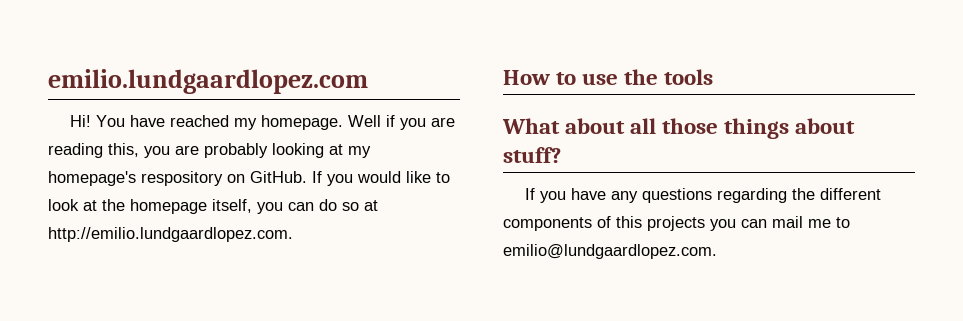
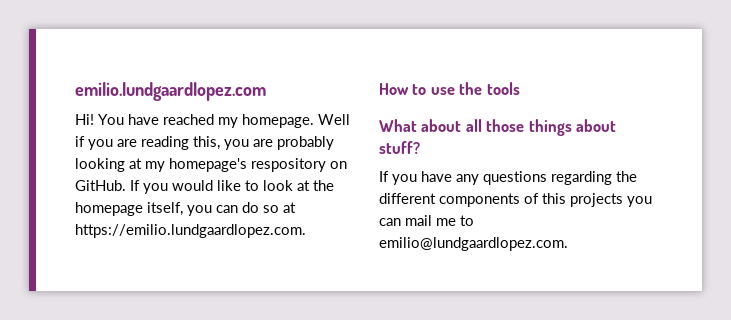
- If you would like to look at the homepage itself, you can do so at http://emilio.lundgaardlopez.com.
+ If you would like to look at the homepage itself, you can do so at https://emilio.lundgaardlopez.com.

